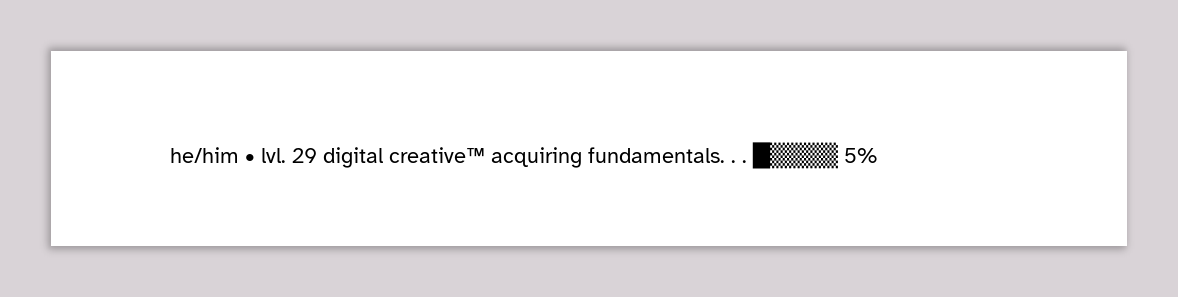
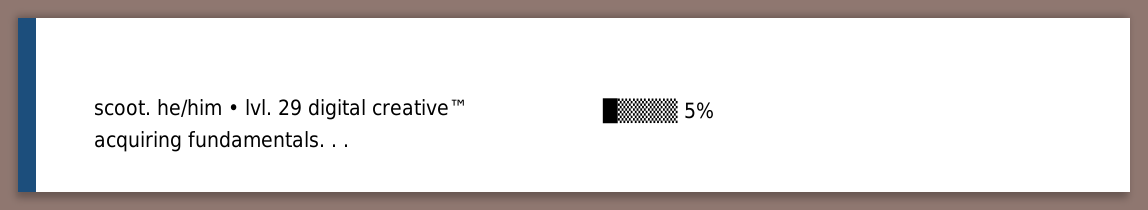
- he/him • lvl.
+ scoot. he/him • lvl.
- 29 digital creative™ acquiring fundamentals. . . █▒▒▒▒ 5%
+ 29 digital creative™
+ acquiring fundamentals. . .
+ █▒▒▒▒ 5%

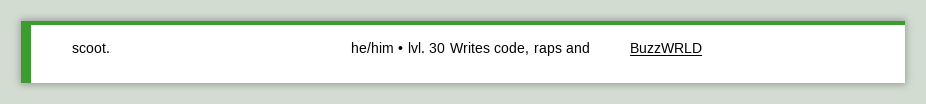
- scoot. he/him • lvl.
+ scoot.
+ he/him • lvl.
- 29 digital creative™
- acquiring fundamentals. . .
- █▒▒▒▒ 5%
+ 30 Writes code, raps and BuzzWRLD

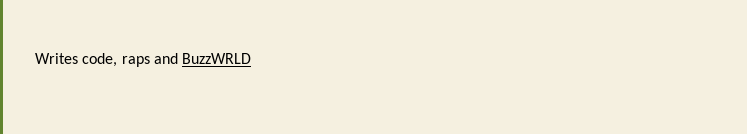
- scoot.
- he/him • lvl. 30 Writes code, raps and BuzzWRLD
+ Writes code, raps and BuzzWRLD

